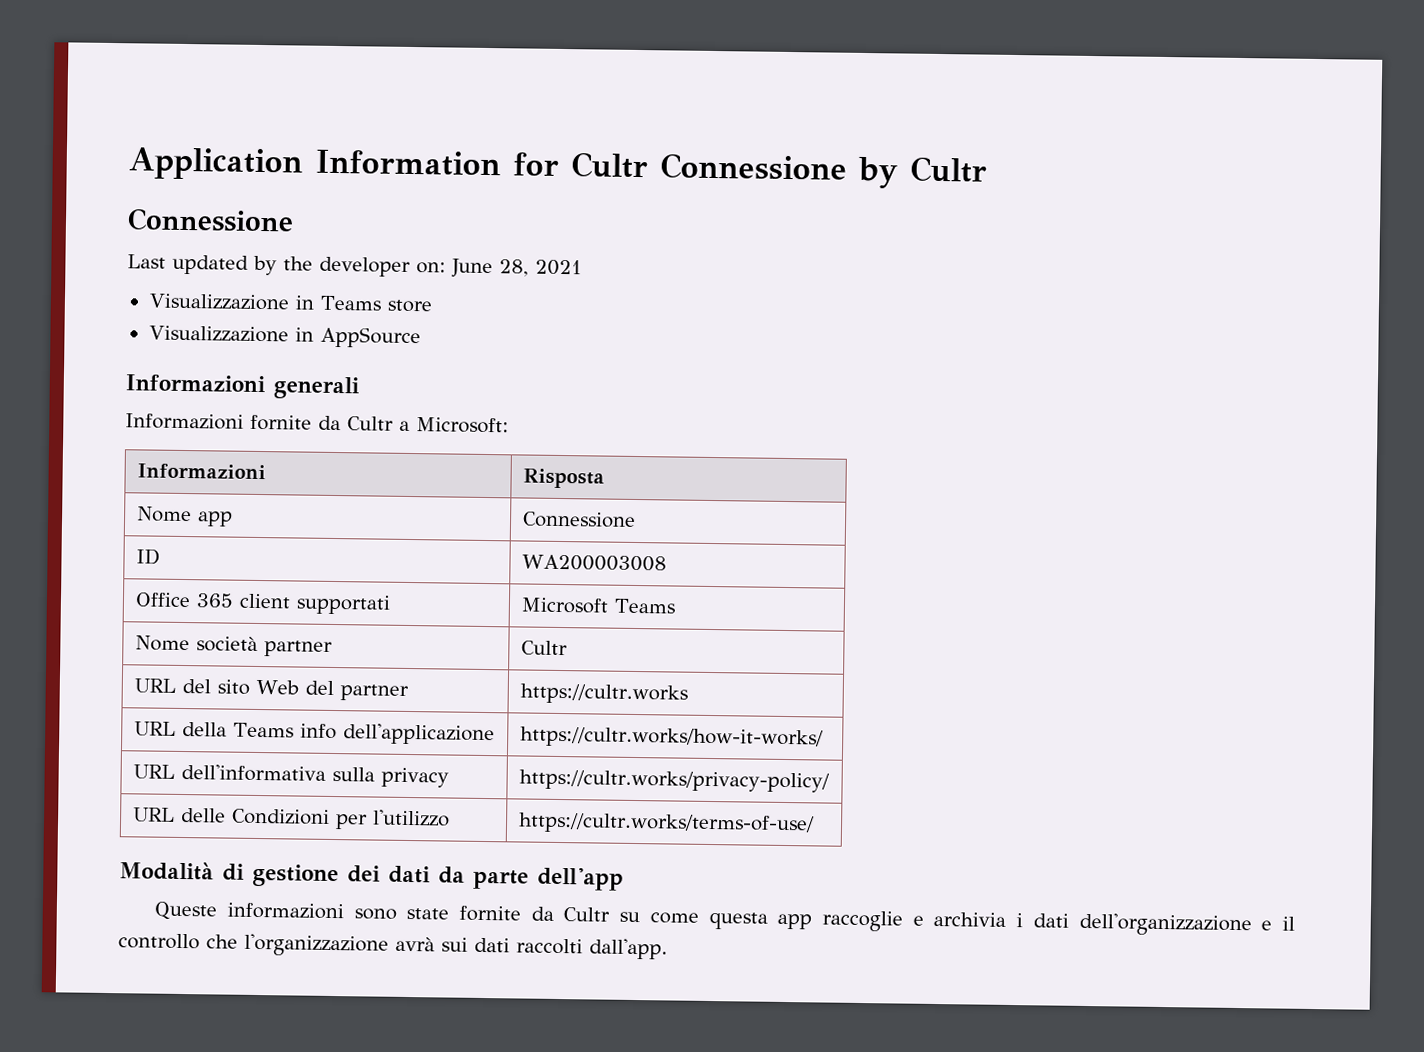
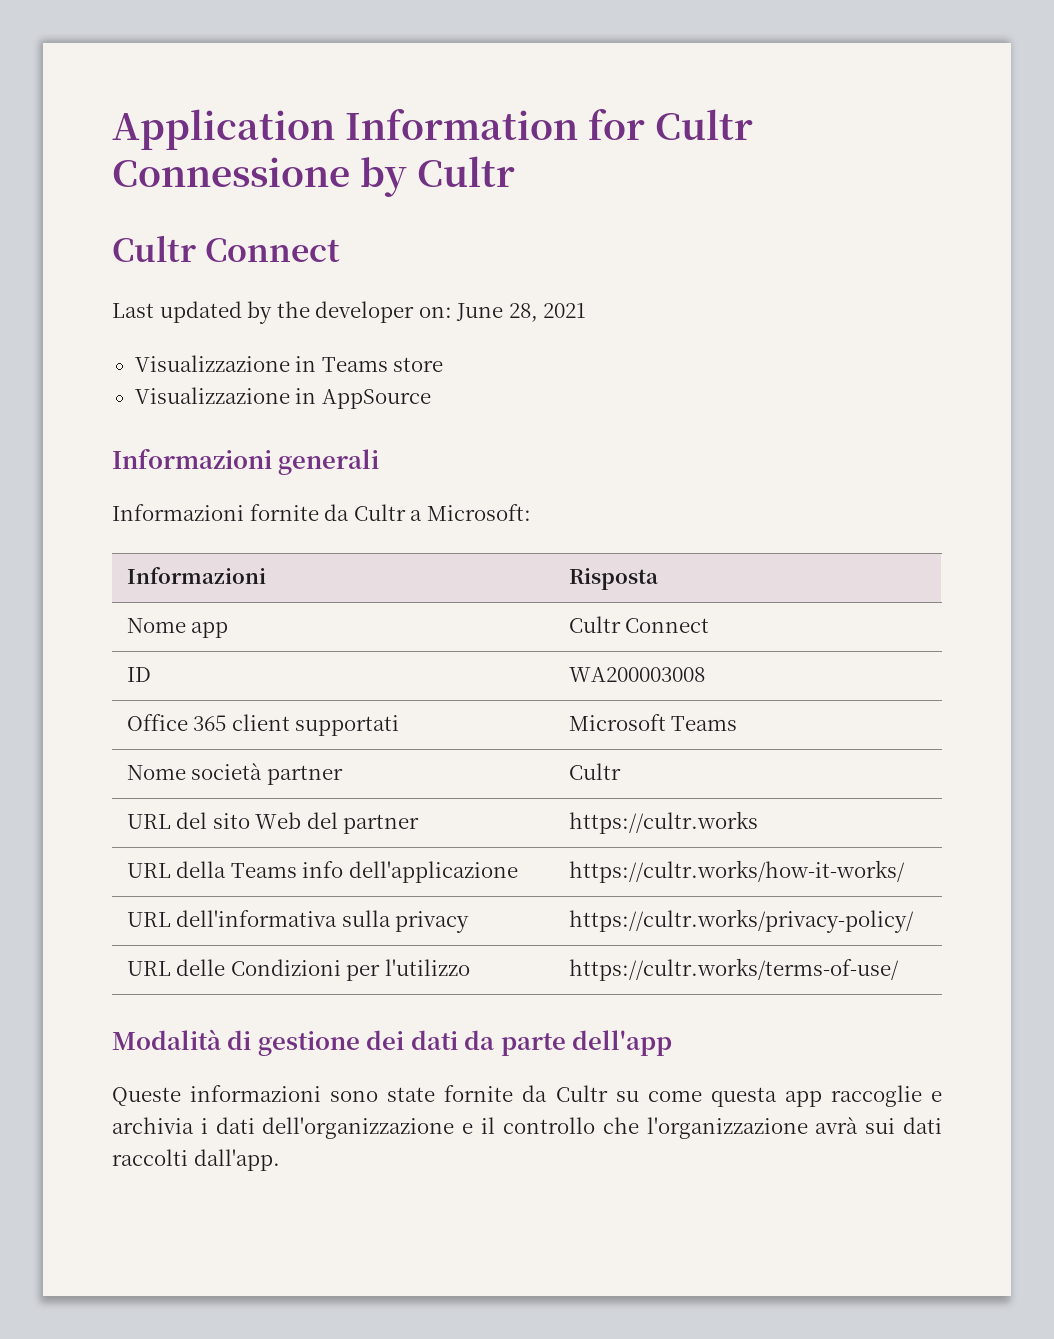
  Application Information for Cultr Connessione by Cultr
- Connessione
+ Cultr Connect
- Nome app | Connessione
+ Nome app | Cultr Connect

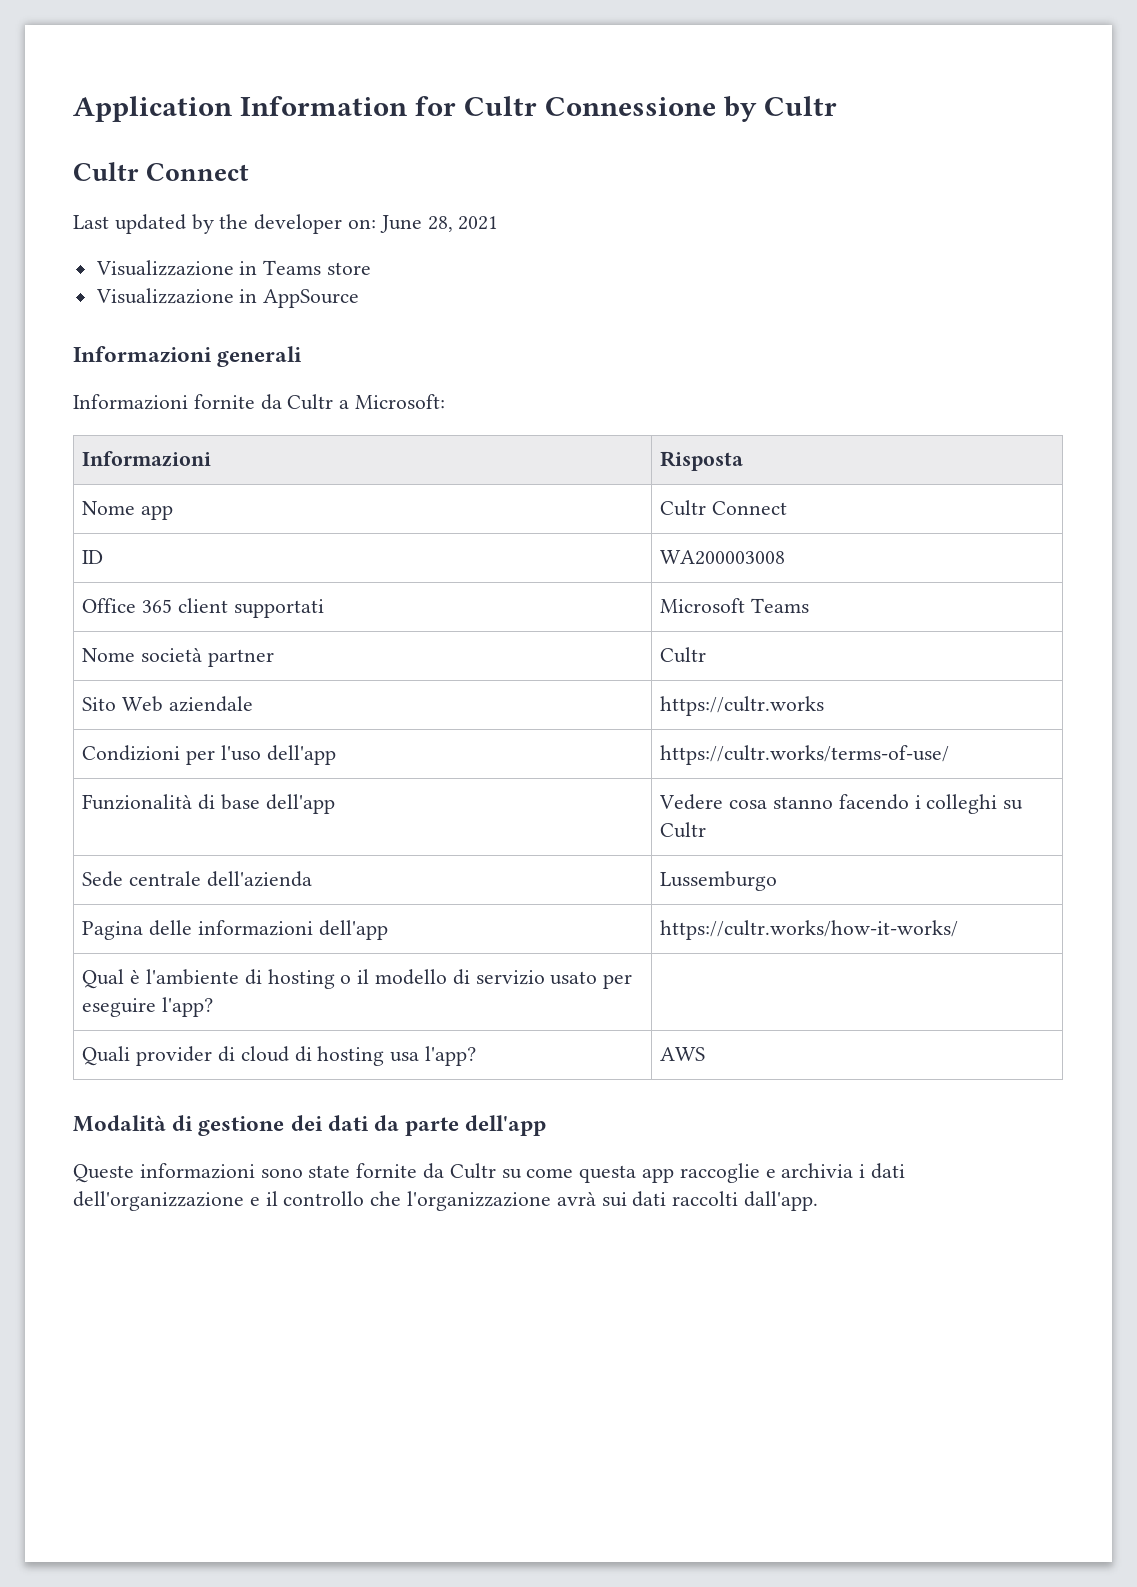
- URL del sito Web del partner | https://cultr.works
- URL della Teams info dell'applicazione | https://cultr.works/how-it-works/
- URL dell'informativa sulla privacy | https://cultr.works/privacy-policy/
- URL delle Condizioni per l'utilizzo | https://cultr.works/terms-of-use/
+ Sito Web aziendale | https://cultr.works
+ Condizioni per l'uso dell'app | https://cultr.works/terms-of-use/
+ Funzionalità di base dell'app | Vedere cosa stanno facendo i colleghi su Cultr
+ Sede centrale dell'azienda | Lussemburgo
+ Pagina delle informazioni dell'app | https://cultr.works/how-it-works/
+ Qual è l'ambiente di hosting o il modello di servizio usato per eseguire l'app? |
+ Quali provider di cloud di hosting usa l'app? | AWS

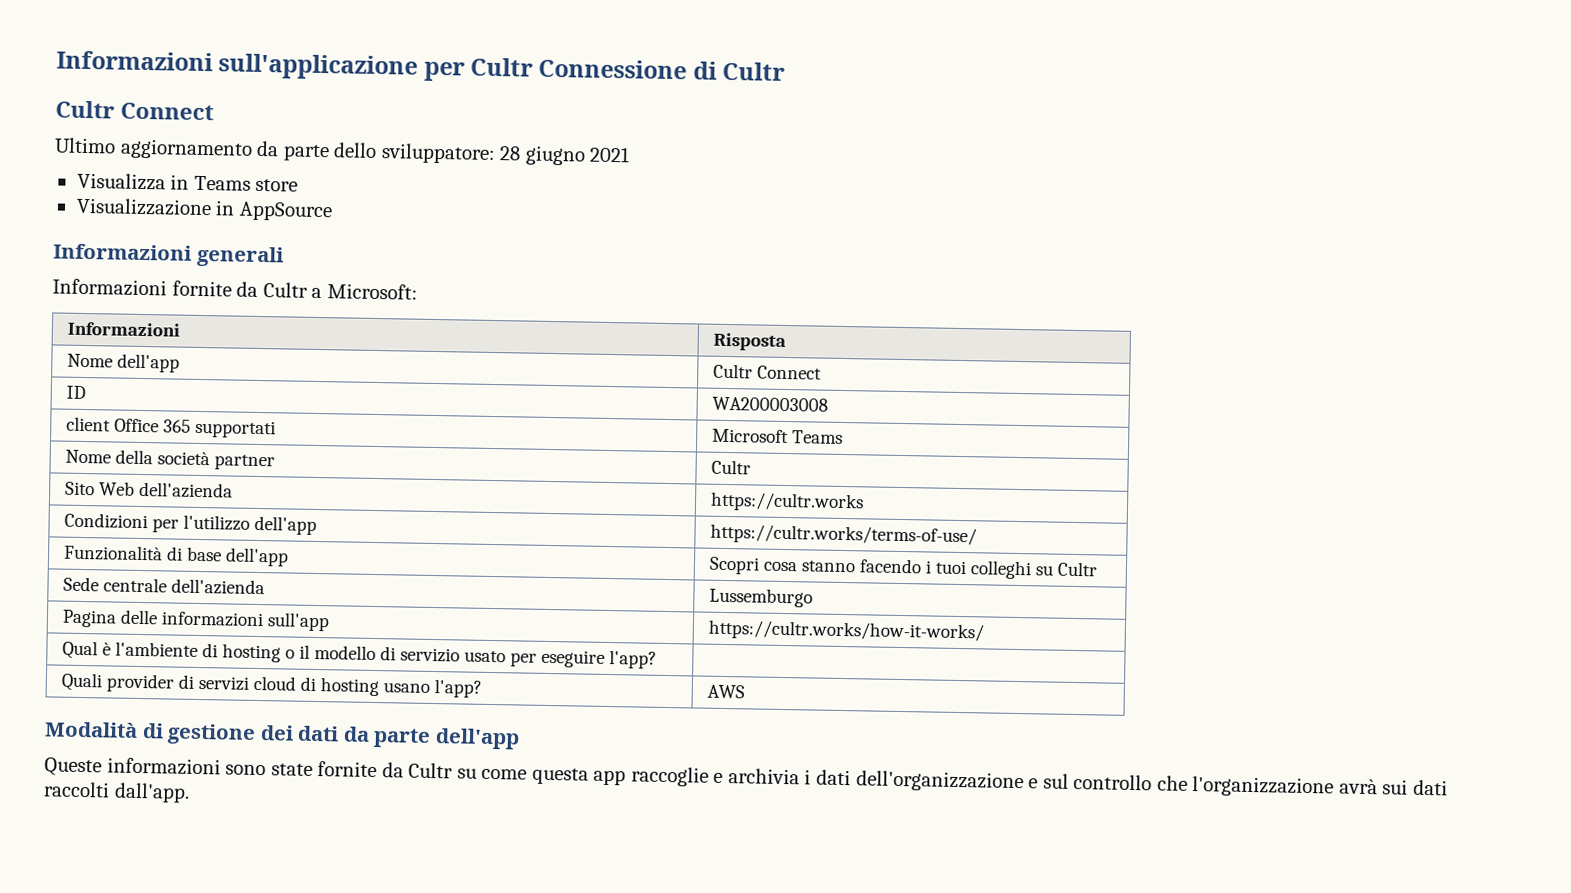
- Application Information for Cultr Connessione by Cultr
+ Informazioni sull'applicazione per Cultr Connessione di Cultr
- Last updated by the developer on: June 28, 2021
+ Ultimo aggiornamento da parte dello sviluppatore: 28 giugno 2021
- Visualizzazione in Teams store
+ Visualizza in Teams store
- Nome app | Cultr Connect
+ Nome dell'app | Cultr Connect
- Office 365 client supportati | Microsoft Teams
+ client Office 365 supportati | Microsoft Teams
- Nome società partner | Cultr
+ Nome della società partner | Cultr
- Sito Web aziendale | https://cultr.works
+ Sito Web dell'azienda | https://cultr.works
- Condizioni per l'uso dell'app | https://cultr.works/terms-of-use/
+ Condizioni per l'utilizzo dell'app | https://cultr.works/terms-of-use/
- Funzionalità di base dell'app | Vedere cosa stanno facendo i colleghi su Cultr
+ Funzionalità di base dell'app | Scopri cosa stanno facendo i tuoi colleghi su Cultr
- Pagina delle informazioni dell'app | https://cultr.works/how-it-works/
+ Pagina delle informazioni sull'app | https://cultr.works/how-it-works/
- Quali provider di cloud di hosting usa l'app? | AWS
+ Quali provider di servizi cloud di hosting usano l'app? | AWS
- Queste informazioni sono state fornite da Cultr su come questa app raccoglie e archivia i dati dell'organizzazione e il controllo che l'organizzazione avrà sui dati raccolti dall'app.
+ Queste informazioni sono state fornite da Cultr su come questa app raccoglie e archivia i dati dell'organizzazione e sul controllo che l'organizzazione avrà sui dati raccolti dall'app.

